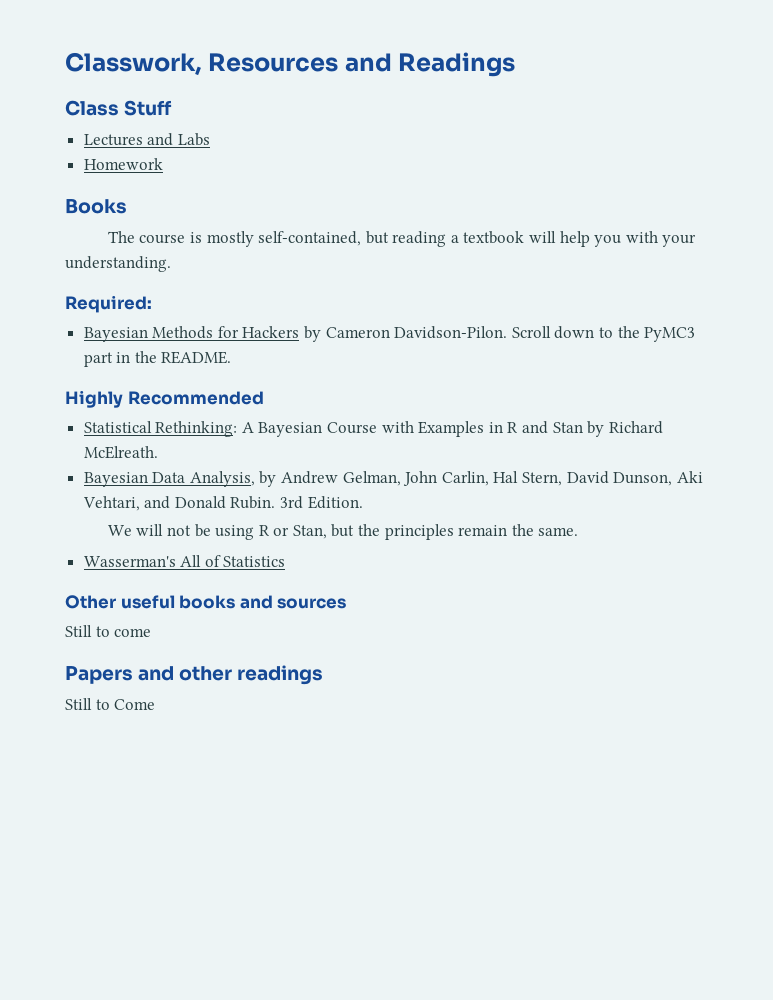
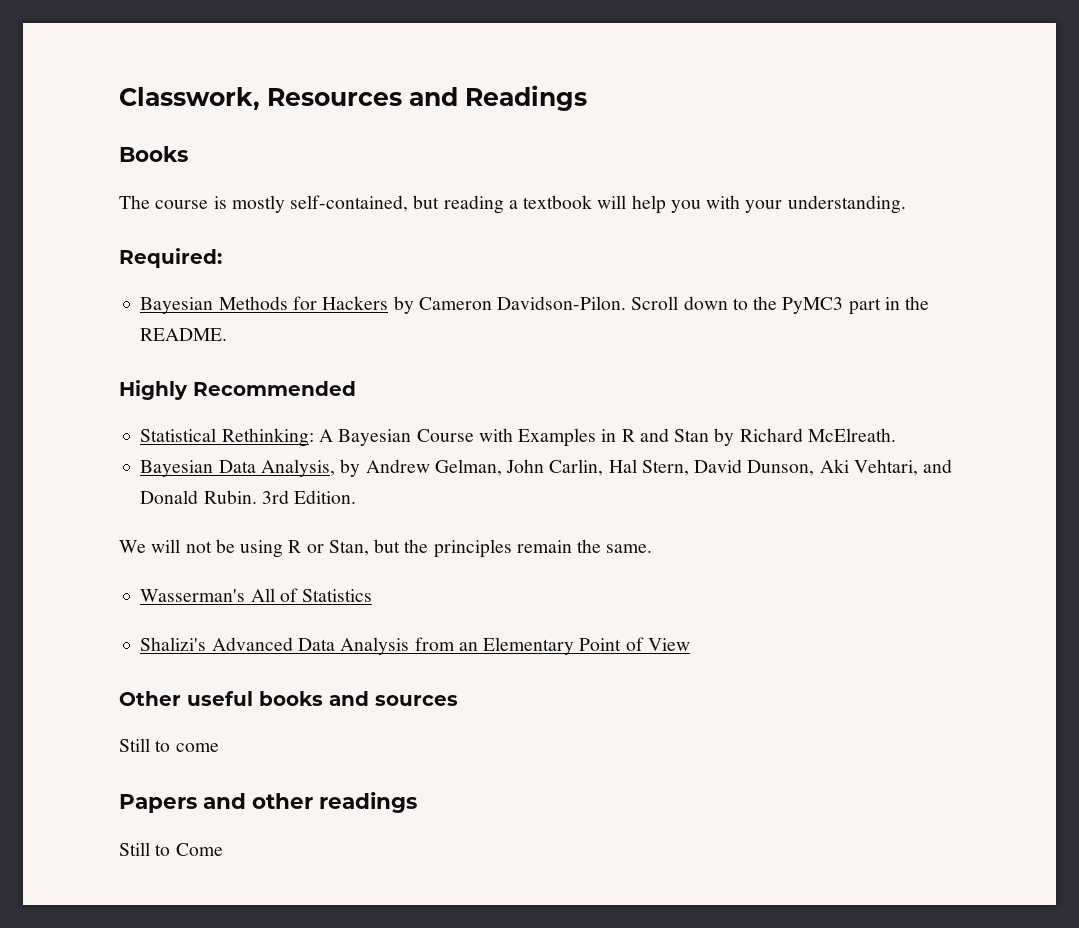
- Class Stuff
- Lectures and Labs
- Homework
+ Shalizi's Advanced Data Analysis from an Elementary Point of View

